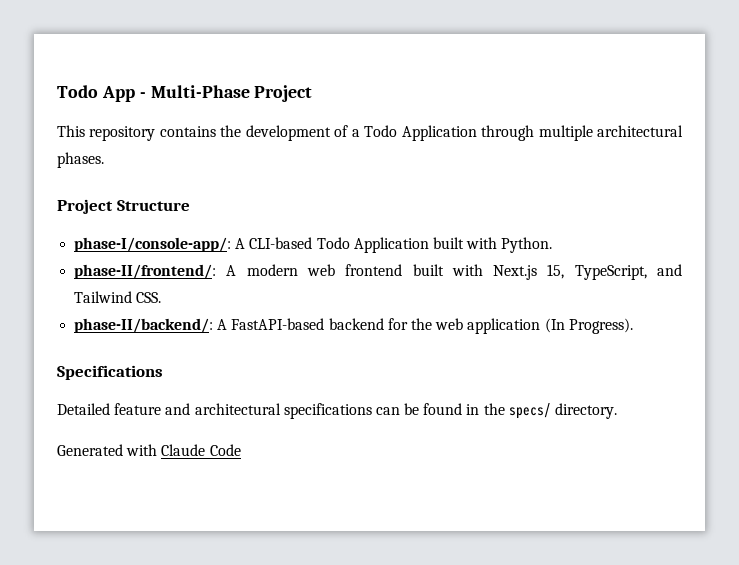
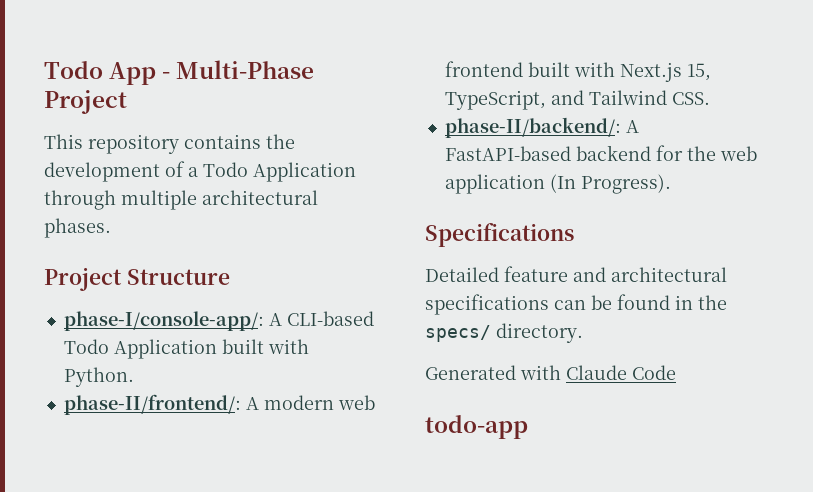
+ todo-app

